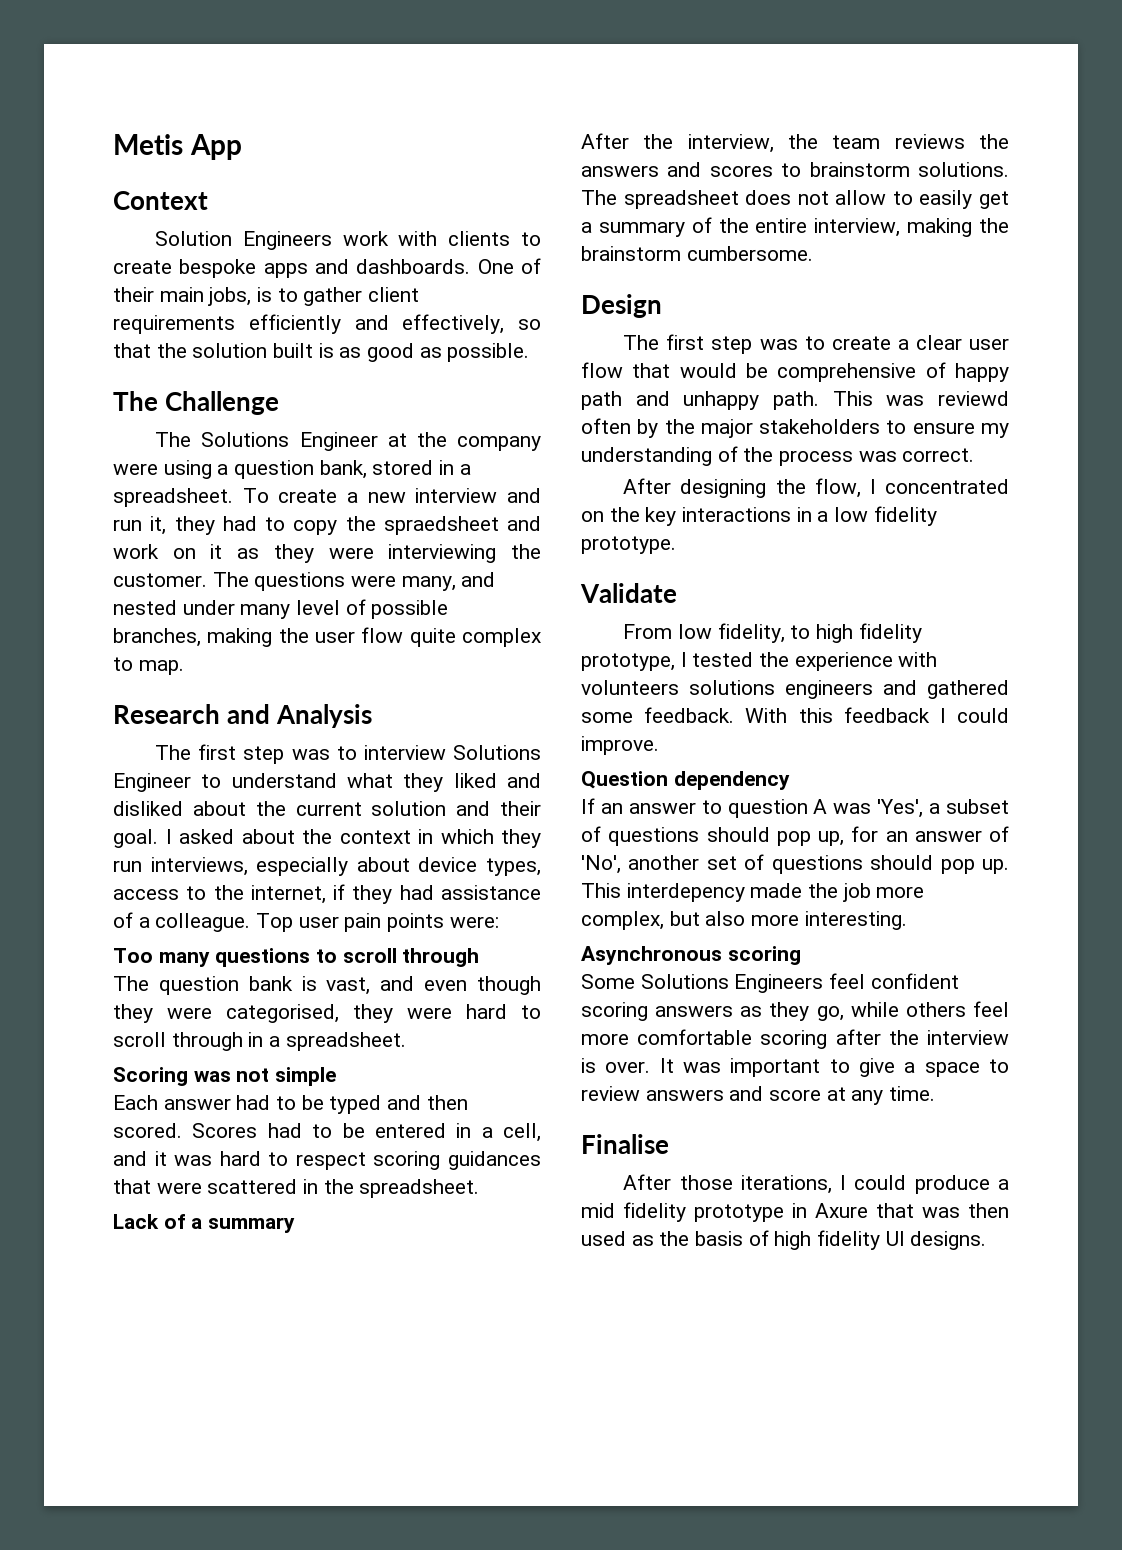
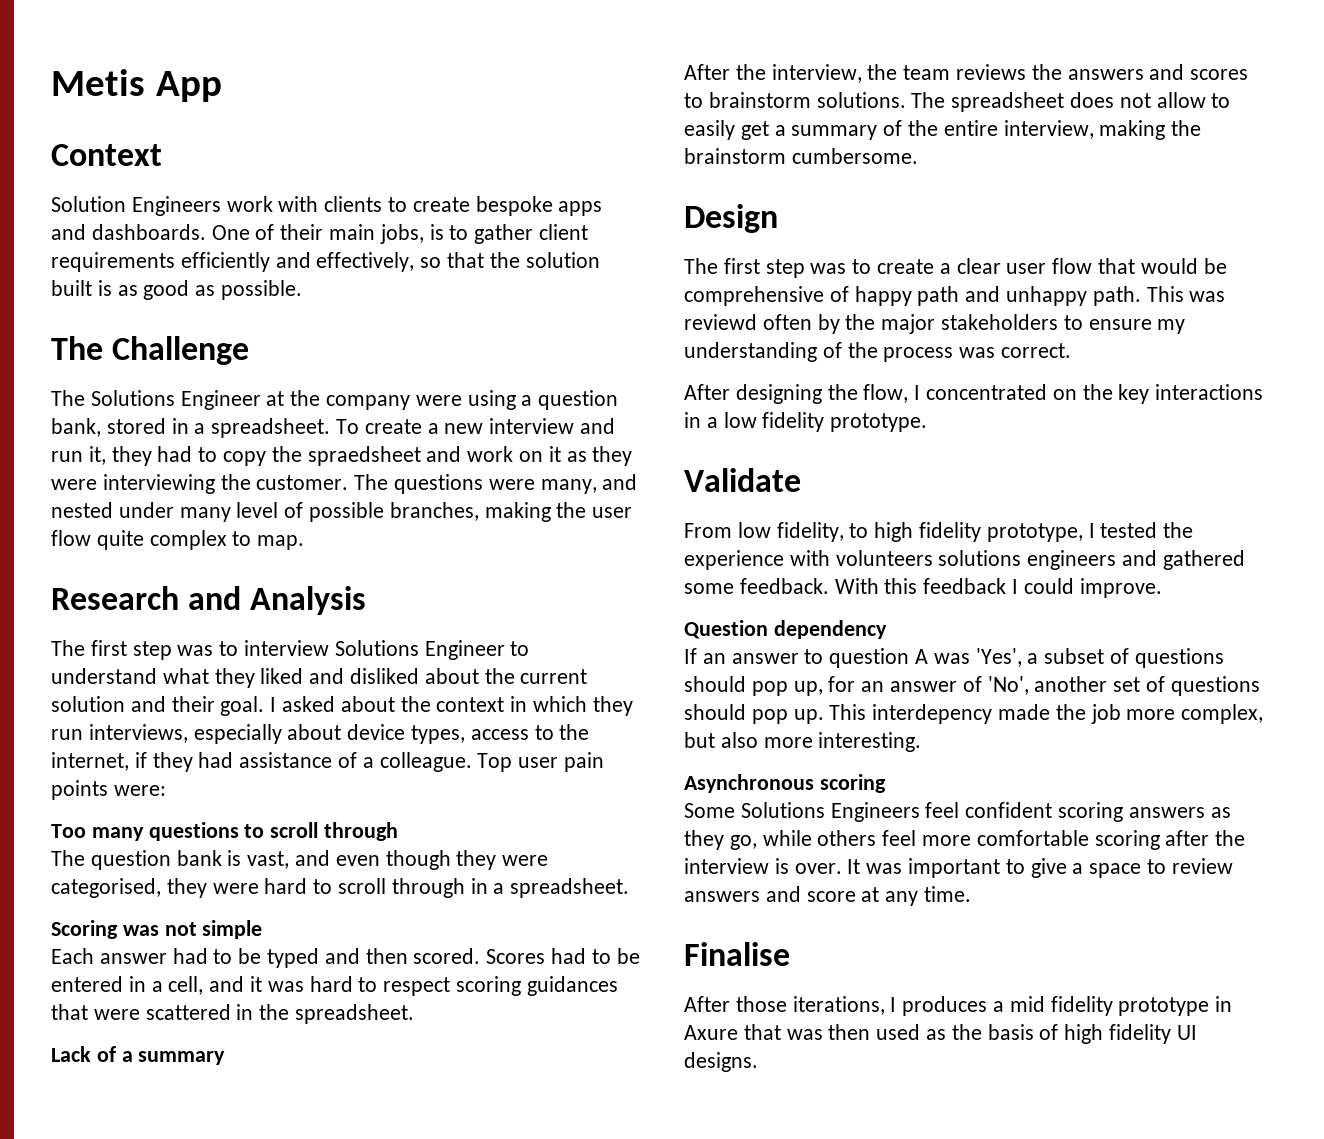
- After those iterations, I could produce a mid fidelity prototype in Axure that was then used as the basis of high fidelity UI designs.
+ After those iterations, I produces a mid fidelity prototype in Axure that was then used as the basis of high fidelity UI designs.

